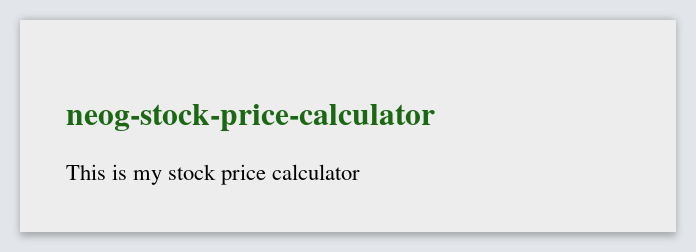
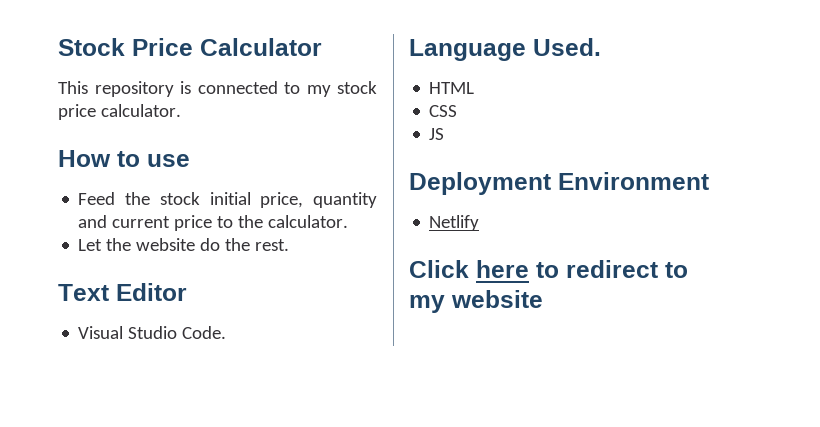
- neog-stock-price-calculator
- This is my stock price calculator
+ Stock Price Calculator
+ This repository is connected to my stock price calculator.
+ How to use
+ Feed the stock initial price, quantity and current price to the calculator.
+ Let the website do the rest.
+ Text Editor
+ Visual Studio Code.
+ Language Used.
+ HTML
+ CSS
+ JS
+ Deployment Environment
+ Netlify
+ Click here to redirect to my website

